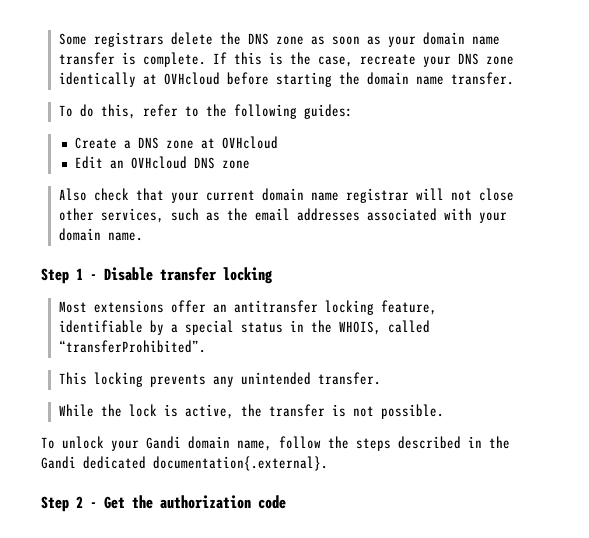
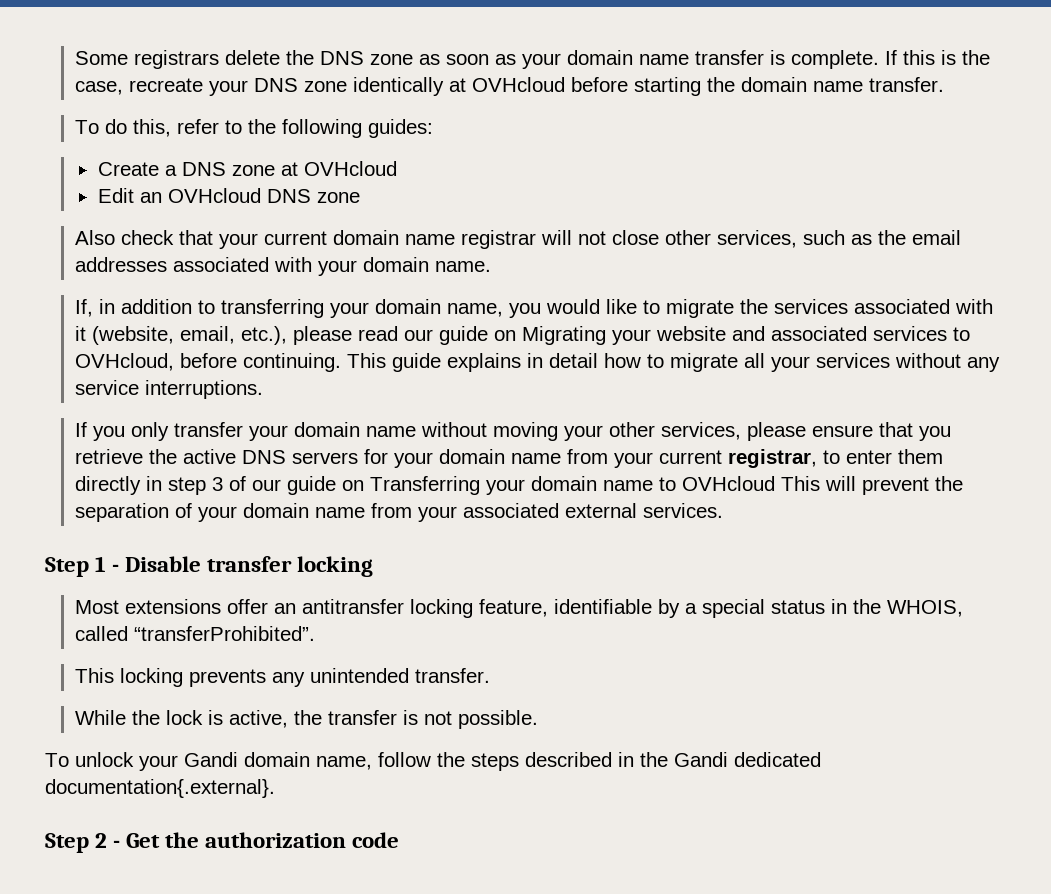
+ If, in addition to transferring your domain name, you would like to migrate the services associated with it (website, email, etc.), please read our guide on Migrating your website and associated services to OVHcloud, before continuing. This guide explains in detail how to migrate all your services without any service interruptions.
+ If you only transfer your domain name without moving your other services, please ensure that you retrieve the active DNS servers for your domain name from your current registrar, to enter them directly in step 3 of our guide on Transferring your domain name to OVHcloud This will prevent the separation of your domain name from your associated external services.

